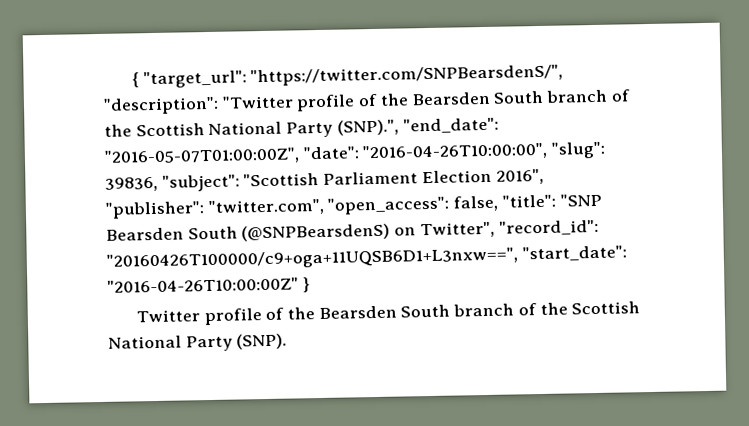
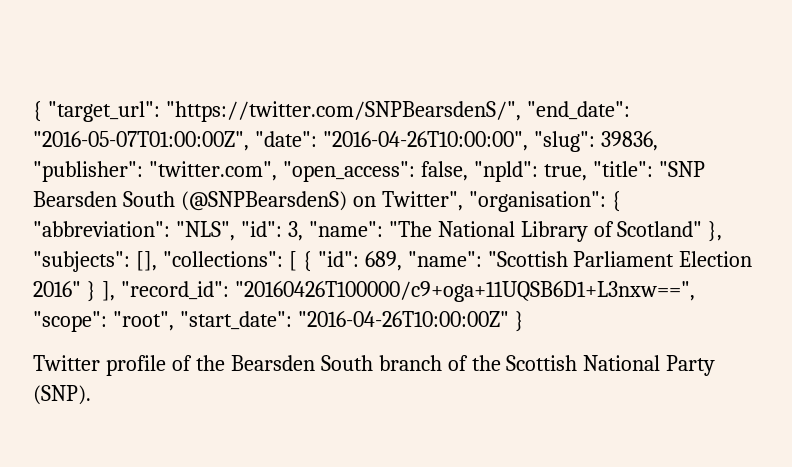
- { "target_url": "https://twitter.com/SNPBearsdenS/", "description": "Twitter profile of the Bearsden South branch of the Scottish National Party (SNP).", "end_date": "2016-05-07T01:00:00Z", "date": "2016-04-26T10:00:00", "slug": 39836, "subject": "Scottish Parliament Election 2016", "publisher": "twitter.com", "open_access": false, "title": "SNP Bearsden South (@SNPBearsdenS) on Twitter", "record_id": "20160426T100000/c9+oga+11UQSB6D1+L3nxw==", "start_date": "2016-04-26T10:00:00Z" }
+ { "target_url": "https://twitter.com/SNPBearsdenS/", "end_date": "2016-05-07T01:00:00Z", "date": "2016-04-26T10:00:00", "slug": 39836, "publisher": "twitter.com", "open_access": false, "npld": true, "title": "SNP Bearsden South (@SNPBearsdenS) on Twitter", "organisation": { "abbreviation": "NLS", "id": 3, "name": "The National Library of Scotland" }, "subjects": [], "collections": [ { "id": 689, "name": "Scottish Parliament Election 2016" } ], "record_id": "20160426T100000/c9+oga+11UQSB6D1+L3nxw==", "scope": "root", "start_date": "2016-04-26T10:00:00Z" }

